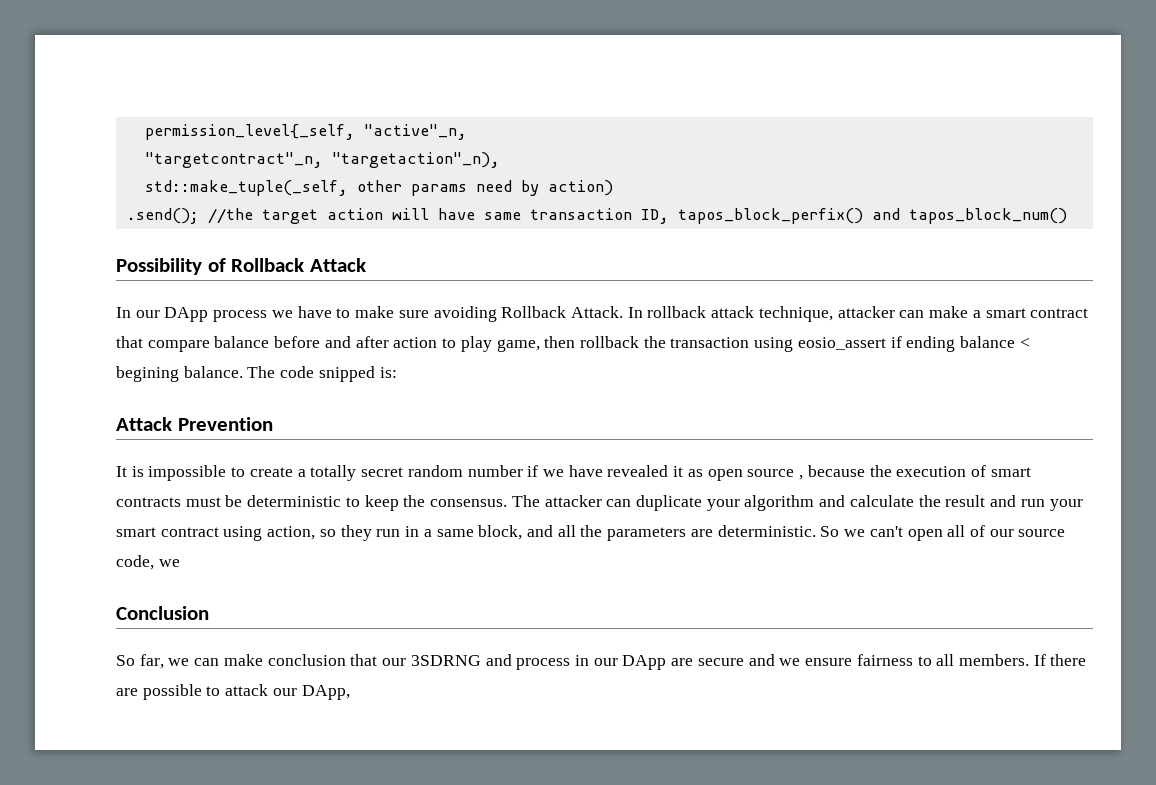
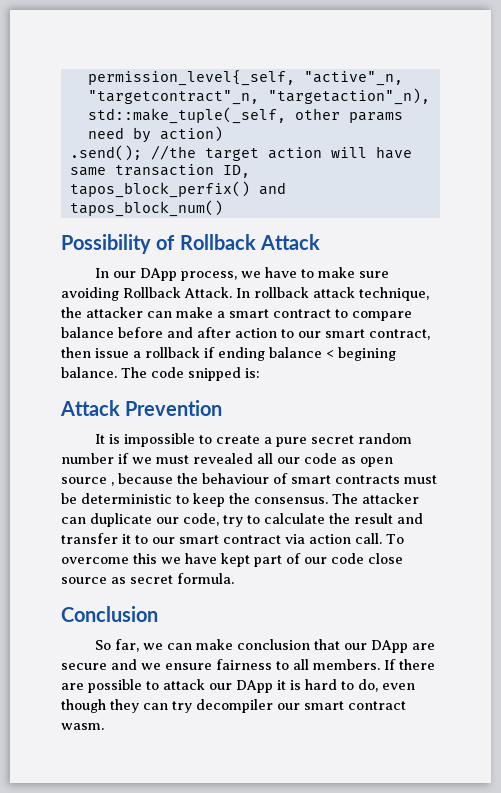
- In our DApp process we have to make sure avoiding Rollback Attack.
+ In our DApp process, we have to make sure avoiding Rollback Attack.
- In rollback attack technique, attacker can make a smart contract that compare balance before and after action to play game, then rollback the transaction using eosio_assert if ending balance < begining balance.
+ In rollback attack technique, the attacker can make a smart contract to compare balance before and after action to our smart contract, then issue a rollback if ending balance < begining balance.
- It is impossible to create a totally secret random number if we have revealed it as open source , because the execution of smart contracts must be deterministic to keep the consensus.
+ It is impossible to create a pure secret random number if we must revealed all our code as open source , because the behaviour of smart contracts must be deterministic to keep the consensus.
- The attacker can duplicate your algorithm and calculate the result and run your smart contract using action, so they run in a same block, and all the parameters are deterministic. So we can't open all of our source code, we
+ The attacker can duplicate our code, try to calculate the result and transfer it to our smart contract via action call. To overcome this we have kept part of our code close source as secret formula.
- So far, we can make conclusion that our 3SDRNG and process in our DApp are secure and we ensure fairness to all members.
+ So far, we can make conclusion that our DApp are secure and we ensure fairness to all members.
- If there are possible to attack our DApp,
+ If there are possible to attack our DApp it is hard to do, even though they can try decompiler our smart contract wasm.

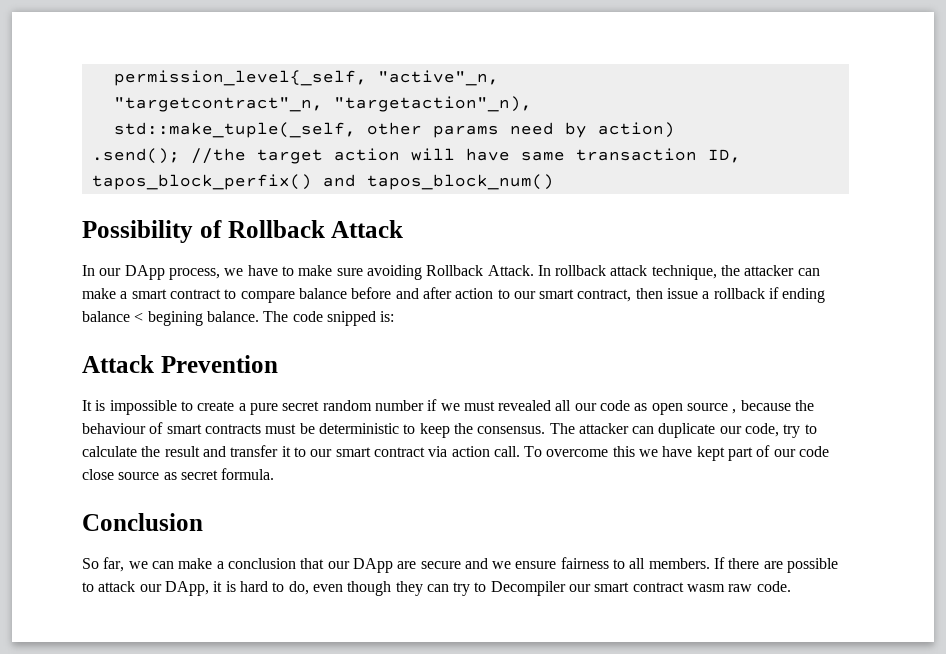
- So far, we can make conclusion that our DApp are secure and we ensure fairness to all members.
+ So far, we can make a conclusion that our DApp are secure and we ensure fairness to all members.
- If there are possible to attack our DApp it is hard to do, even though they can try decompiler our smart contract wasm.
+ If there are possible to attack our DApp, it is hard to do, even though they can try to Decompiler our smart contract wasm raw code.

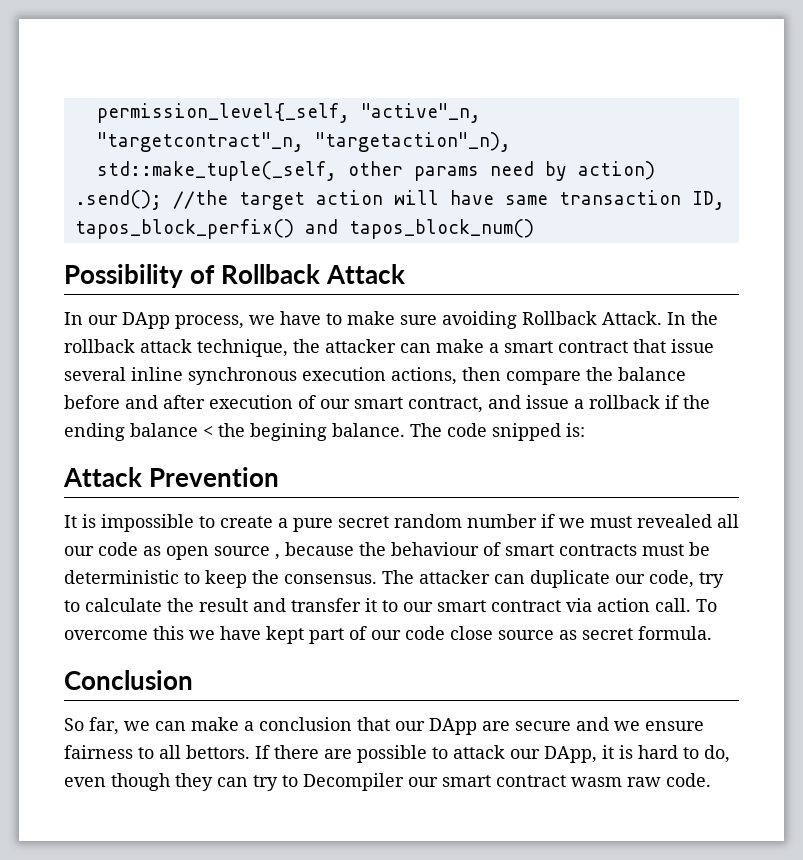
- In rollback attack technique, the attacker can make a smart contract to compare balance before and after action to our smart contract, then issue a rollback if ending balance < begining balance.
+ In the rollback attack technique, the attacker can make a smart contract that issue several inline synchronous execution actions, then compare the balance before and after execution of our smart contract, and issue a rollback if the ending balance < the begining balance.
- So far, we can make a conclusion that our DApp are secure and we ensure fairness to all members.
+ So far, we can make a conclusion that our DApp are secure and we ensure fairness to all bettors.

